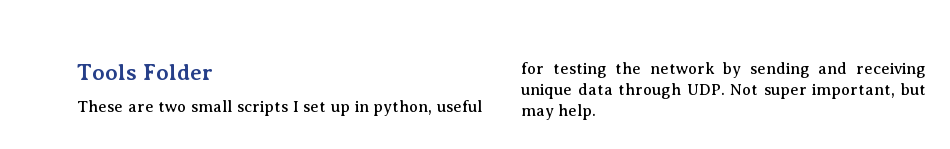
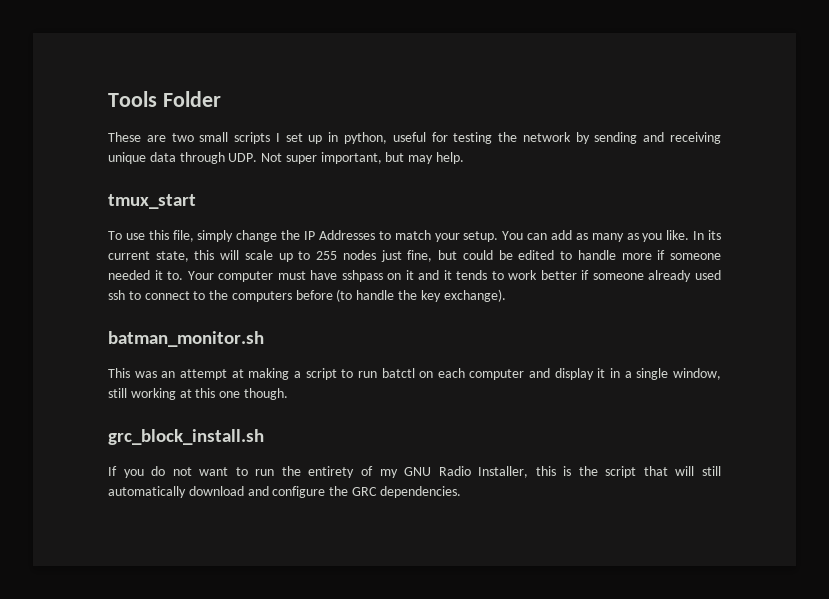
+ tmux_start
+ To use this file, simply change the IP Addresses to match your setup. You can add as many as you like. In its current state, this will scale up to 255 nodes just fine, but could be edited to handle more if someone needed it to. Your computer must have sshpass on it and it tends to work better if someone already used ssh to connect to the computers before (to handle the key exchange).
+ batman_monitor.sh
+ This was an attempt at making a script to run batctl on each computer and display it in a single window, still working at this one though.
+ grc_block_install.sh
+ If you do not want to run the entirety of my GNU Radio Installer, this is the script that will still automatically download and configure the GRC dependencies.

